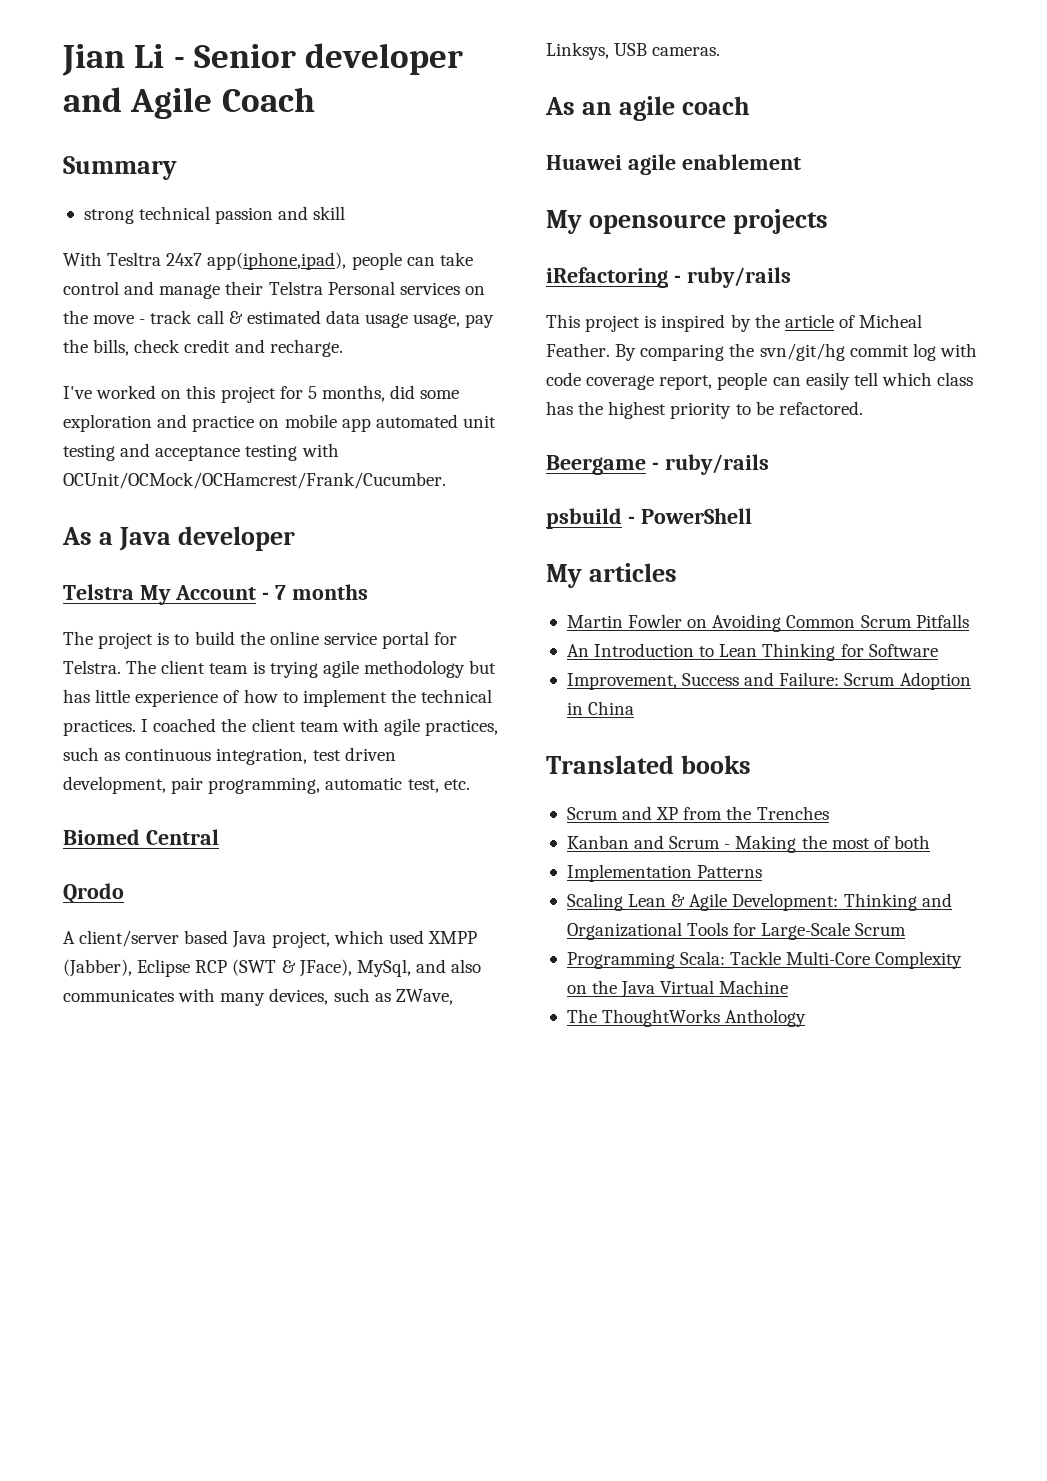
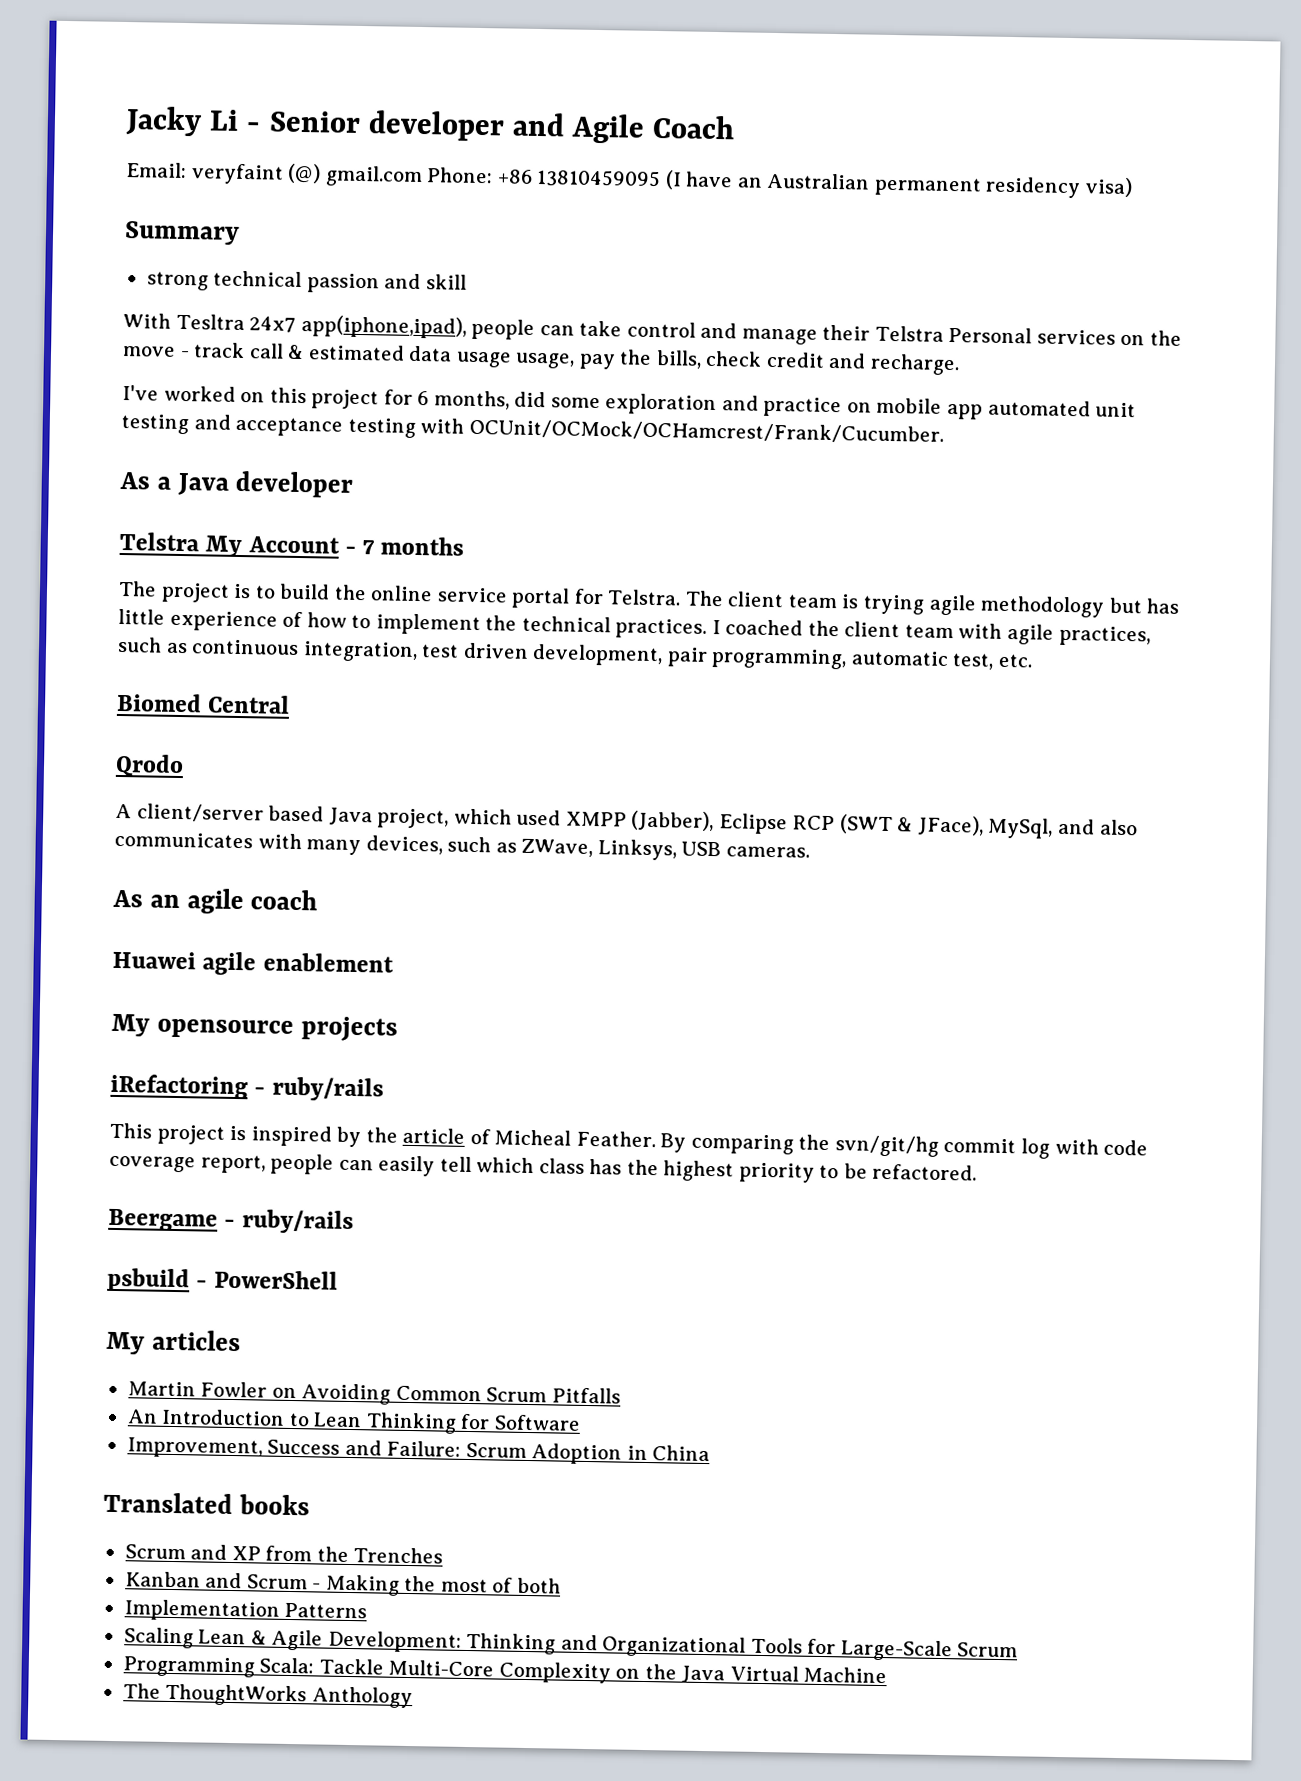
- Jian Li - Senior developer and Agile Coach
+ Jacky Li - Senior developer and Agile Coach
+ Email: veryfaint (@) gmail.com Phone: +86 13810459095 (I have an Australian permanent residency visa)
- I've worked on this project for 5 months, did some exploration and practice on mobile app automated unit testing and acceptance testing with OCUnit/OCMock/OCHamcrest/Frank/Cucumber.
+ I've worked on this project for 6 months, did some exploration and practice on mobile app automated unit testing and acceptance testing with OCUnit/OCMock/OCHamcrest/Frank/Cucumber.

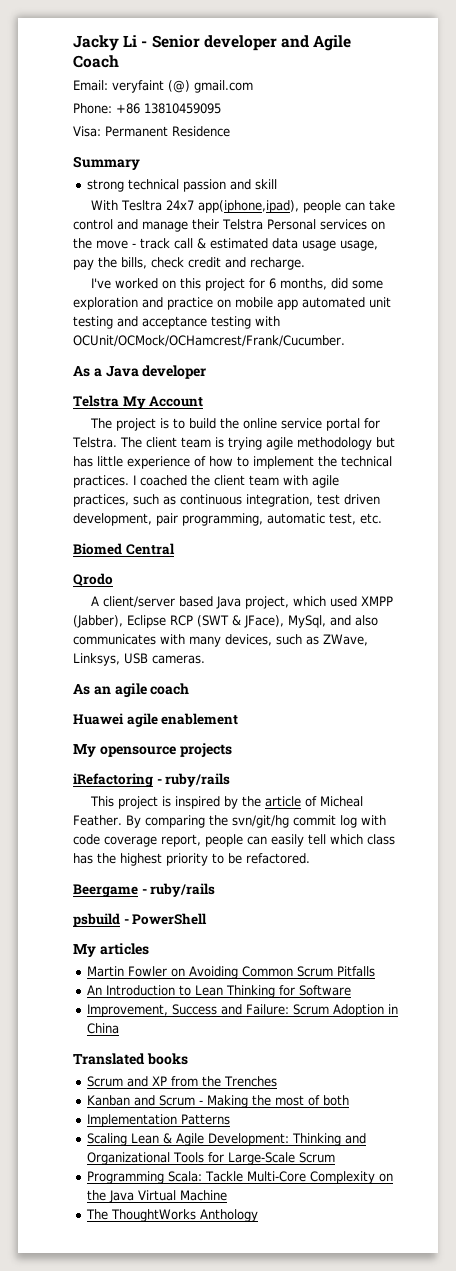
- Email: veryfaint (@) gmail.com Phone: +86 13810459095 (I have an Australian permanent residency visa)
+ Email: veryfaint (@) gmail.com
+ Phone: +86 13810459095
+ Visa: Permanent Residence
- Telstra My Account - 7 months
+ Telstra My Account

